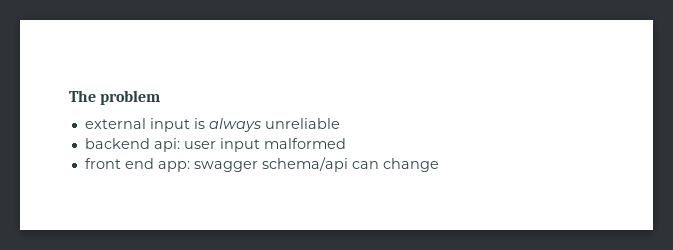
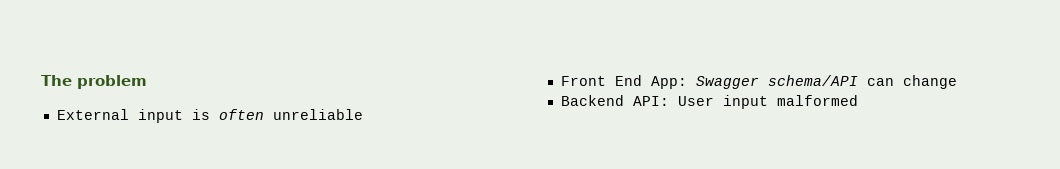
- external input is always unreliable
+ External input is often unreliable
- backend api: user input malformed
- front end app: swagger schema/api can change
+ Front End App: Swagger schema/API can change
+ Backend API: User input malformed

